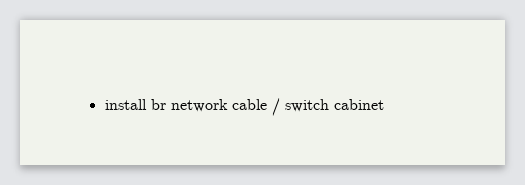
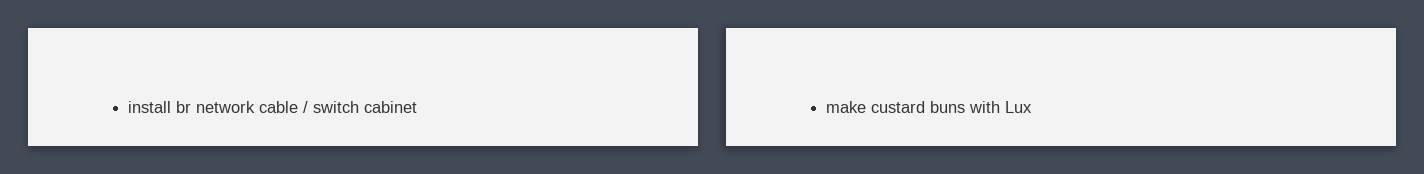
+ make custard buns with Lux

